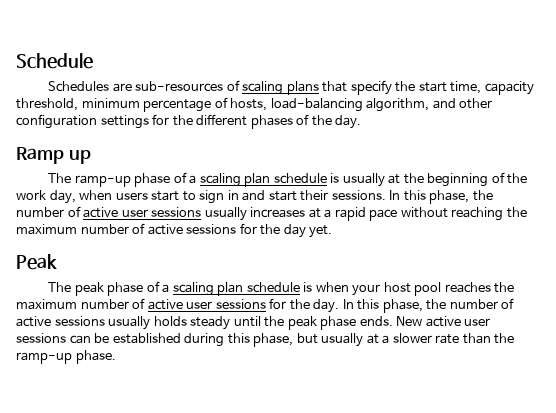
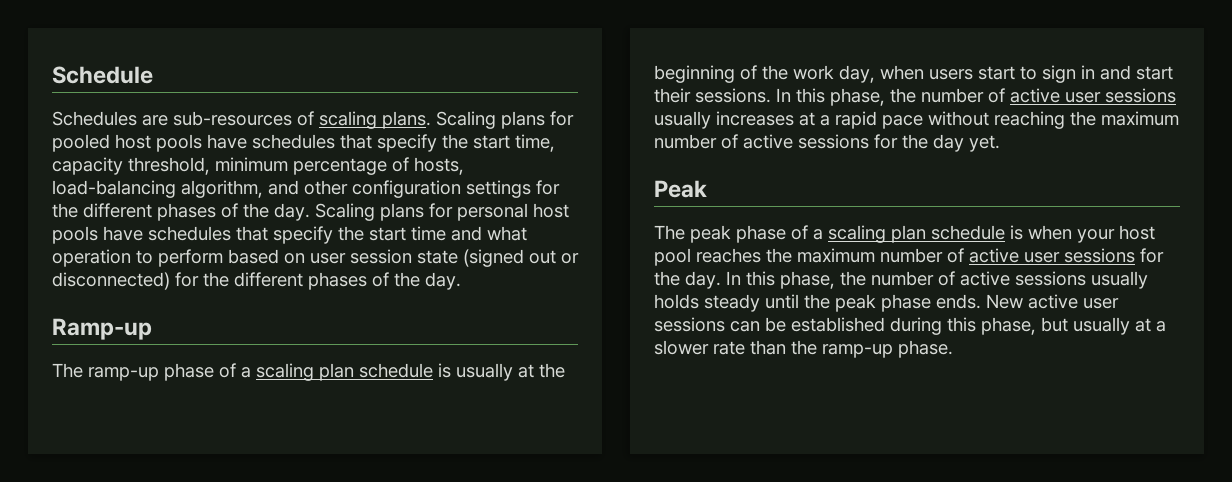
- Schedules are sub-resources of scaling plans that specify the start time, capacity threshold, minimum percentage of hosts, load-balancing algorithm, and other configuration settings for the different phases of the day.
- Ramp up
+ Schedules are sub-resources of scaling plans. Scaling plans for pooled host pools have schedules that specify the start time, capacity threshold, minimum percentage of hosts, load-balancing algorithm, and other configuration settings for the different phases of the day. Scaling plans for personal host pools have schedules that specify the start time and what operation to perform based on user session state (signed out or disconnected) for the different phases of the day.
+ Ramp-up

